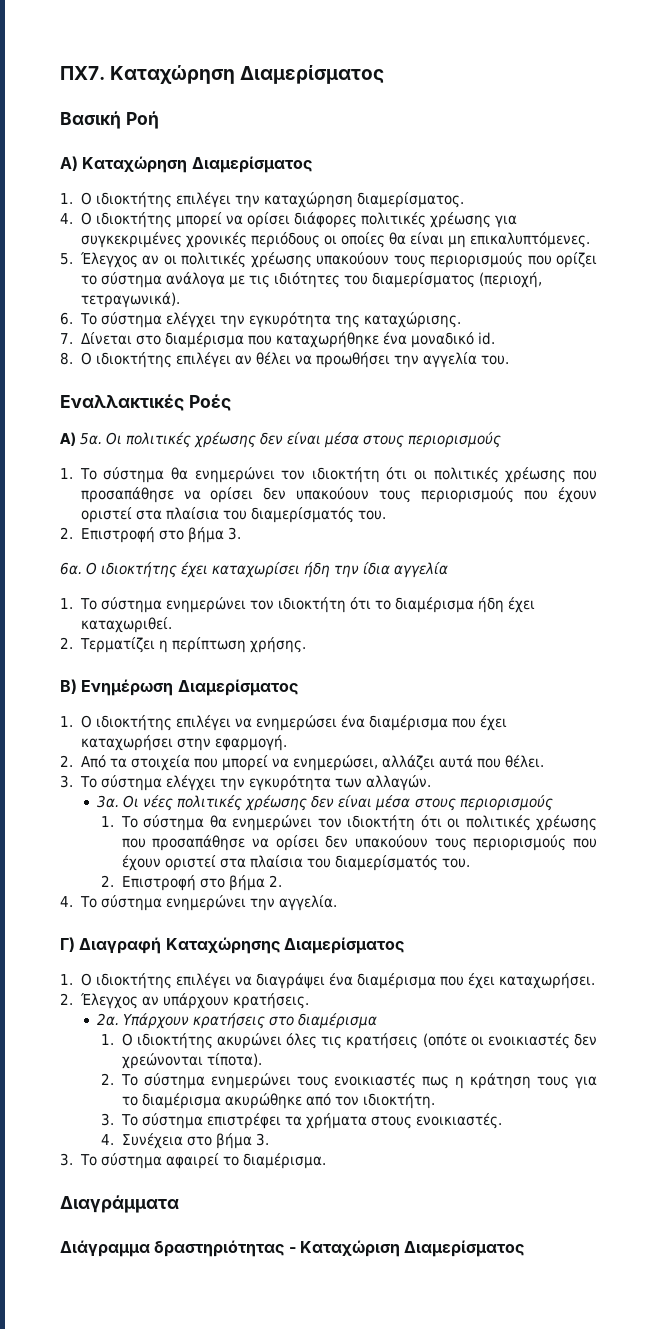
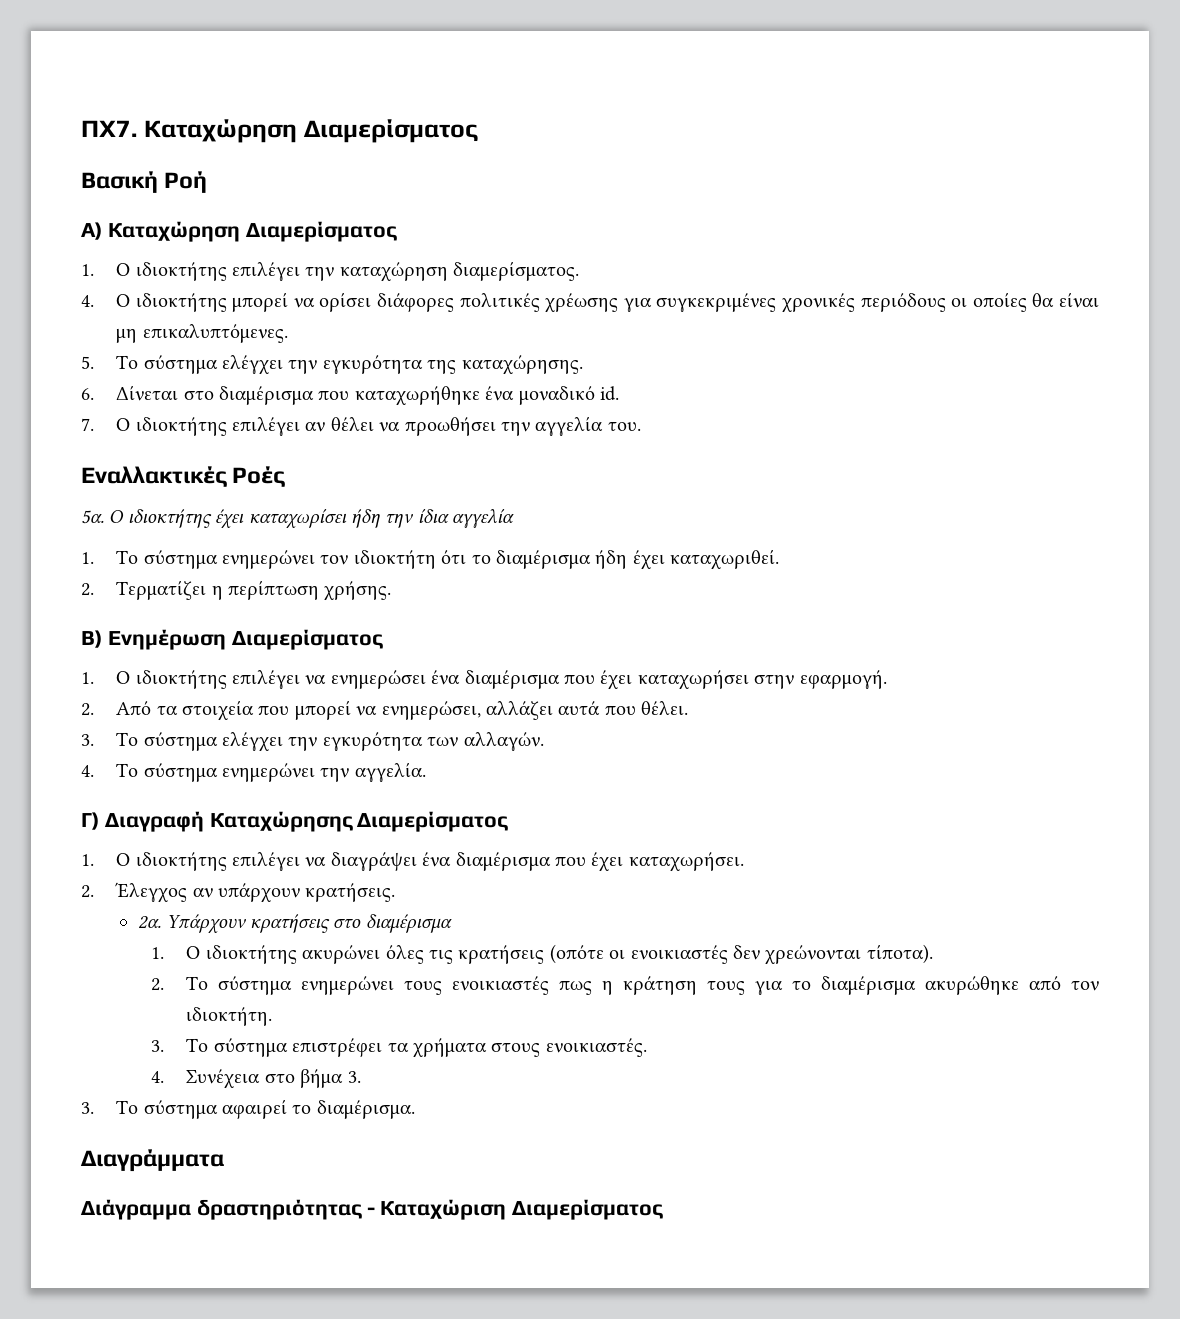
- 5. Έλεγχος αν οι πολιτικές χρέωσης υπακούουν τους περιορισμούς που ορίζει το σύστημα ανάλογα με τις ιδιότητες του διαμερίσματος (περιοχή, τετραγωνικά).
- 6. Το σύστημα ελέγχει την εγκυρότητα της καταχώρισης.
- 7. Δίνεται στο διαμέρισμα που καταχωρήθηκε ένα μοναδικό id.
+ 5. Το σύστημα ελέγχει την εγκυρότητα της καταχώρησης.
+ 6. Δίνεται στο διαμέρισμα που καταχωρήθηκε ένα μοναδικό id.
- 8. Ο ιδιοκτήτης επιλέγει αν θέλει να προωθήσει την αγγελία του.
+ 7. Ο ιδιοκτήτης επιλέγει αν θέλει να προωθήσει την αγγελία του.
- A) 5α. Οι πολιτικές χρέωσης δεν είναι μέσα στους περιορισμούς
- 1. Το σύστημα θα ενημερώνει τον ιδιοκτήτη ότι οι πολιτικές χρέωσης που προσαπάθησε να ορίσει δεν υπακούουν τους περιορισμούς που έχουν οριστεί στα πλαίσια του διαμερίσματός του.
- 2. Επιστροφή στο βήμα 3.
- 6α.
+ 5α.
- 3α. Οι νέες πολιτικές χρέωσης δεν είναι μέσα στους περιορισμούς
- 1. Το σύστημα θα ενημερώνει τον ιδιοκτήτη ότι οι πολιτικές χρέωσης που προσαπάθησε να ορίσει δεν υπακούουν τους περιορισμούς που έχουν οριστεί στα πλαίσια του διαμερίσματός του.
- 2. Επιστροφή στο βήμα 2.

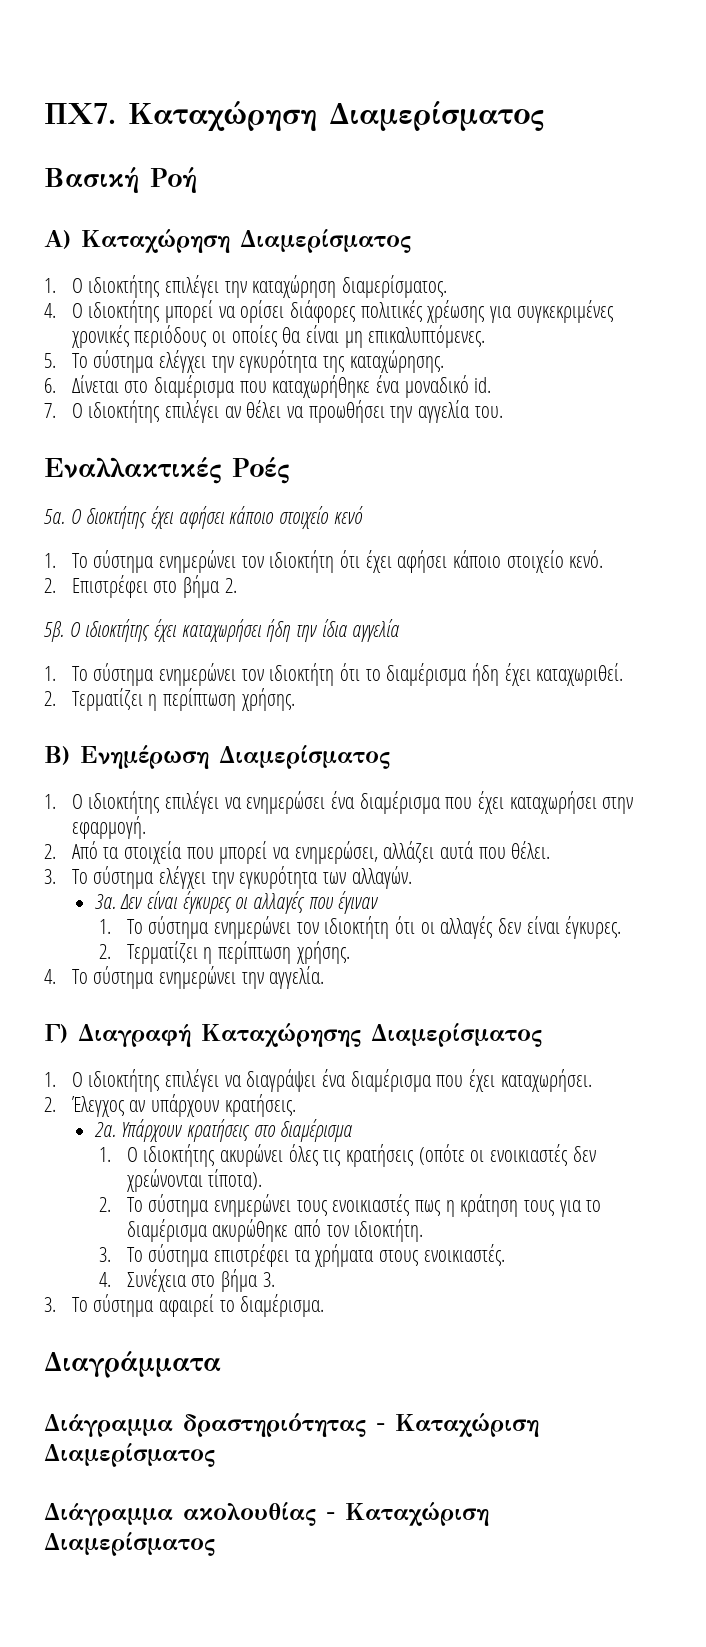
- Ο ιδιοκτήτης έχει καταχωρίσει ήδη την ίδια αγγελία
+ Ο διοκτήτης έχει αφήσει κάποιο στοιχείο κενό
+ 1. Το σύστημα ενημερώνει τον ιδιοκτήτη ότι έχει αφήσει κάποιο στοιχείο κενό.
+ 2. Επιστρέφει στο βήμα 2.
+ 5β. Ο ιδιοκτήτης έχει καταχωρήσει ήδη την ίδια αγγελία
+ 3α. Δεν είναι έγκυρες οι αλλαγές που έγιναν
+ 1. Το σύστημα ενημερώνει τον ιδιοκτήτη ότι οι αλλαγές δεν είναι έγκυρες.
+ 2. Τερματίζει η περίπτωση χρήσης.
+ Διάγραμμα ακολουθίας - Καταχώριση Διαμερίσματος

